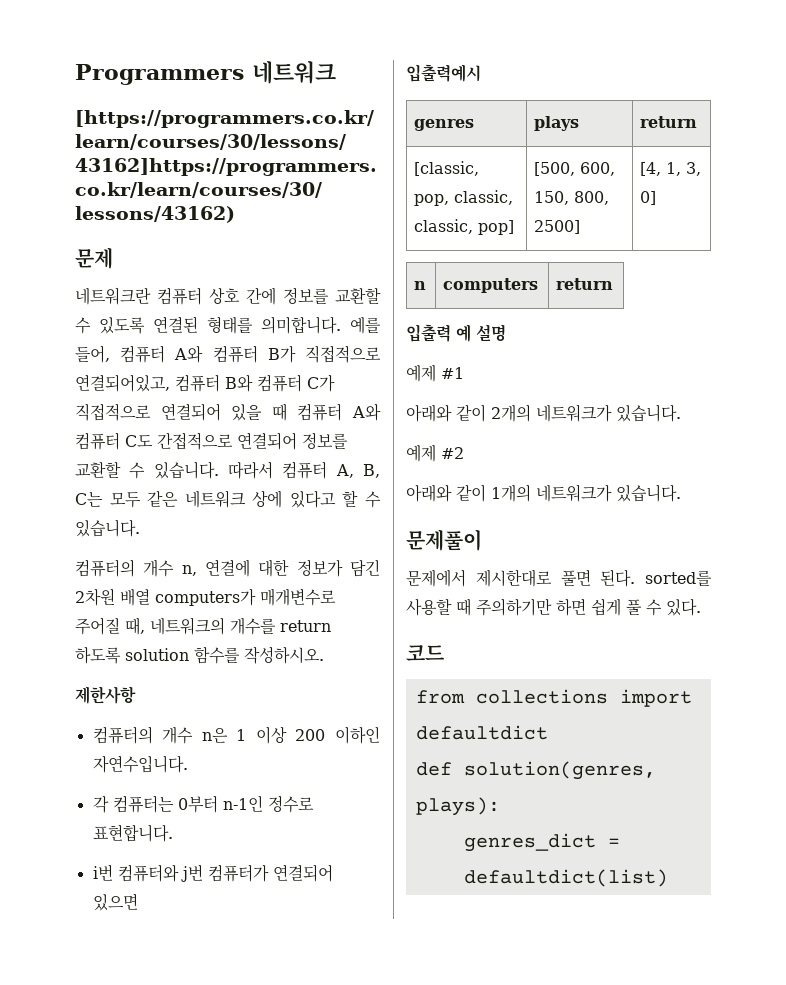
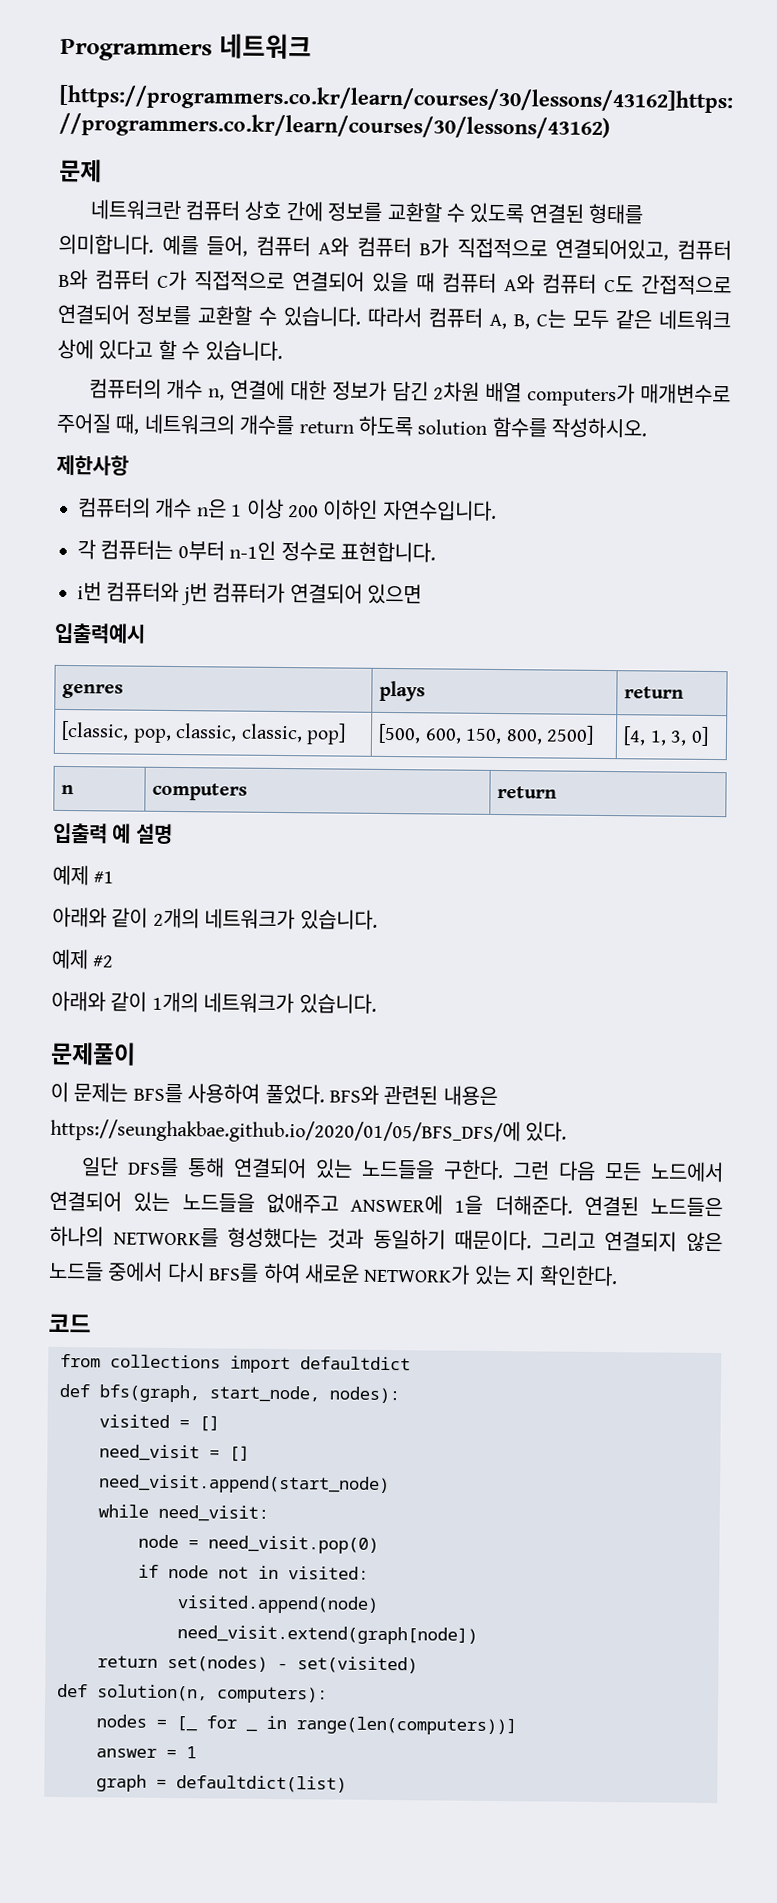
- 문제에서 제시한대로 풀면 된다. sorted를 사용할 때 주의하기만 하면 쉽게 풀 수 있다.
+ 이 문제는 BFS를 사용하여 풀었다. BFS와 관련된 내용은 https://seunghakbae.github.io/2020/01/05/BFS_DFS/에 있다.
+ 일단 DFS를 통해 연결되어 있는 노드들을 구한다. 그런 다음 모든 노드에서 연결되어 있는 노드들을 없애주고 ANSWER에 1을 더해준다. 연결된 노드들은 하나의 NETWORK를 형성했다는 것과 동일하기 때문이다. 그리고 연결되지 않은 노드들 중에서 다시 BFS를 하여 새로운 NETWORK가 있는 지 확인한다.
- def solution(genres, plays):
- genres_dict = defaultdict(list)
+ def bfs(graph, start_node, nodes):
+ visited = []
+ need_visit = []
+ need_visit.append(start_node)
+ while need_visit:
+ node = need_visit.pop(0)
+ if node not in visited:
+ visited.append(node)
+ need_visit.extend(graph[node])
+ return set(nodes) - set(visited)
+ def solution(n, computers):
+ nodes = [_ for _ in range(len(computers))]
+ answer = 1
+ graph = defaultdict(list)

